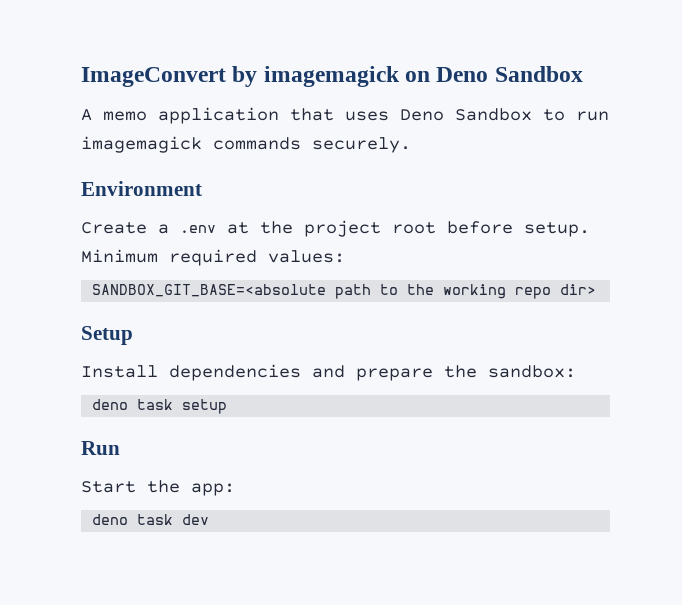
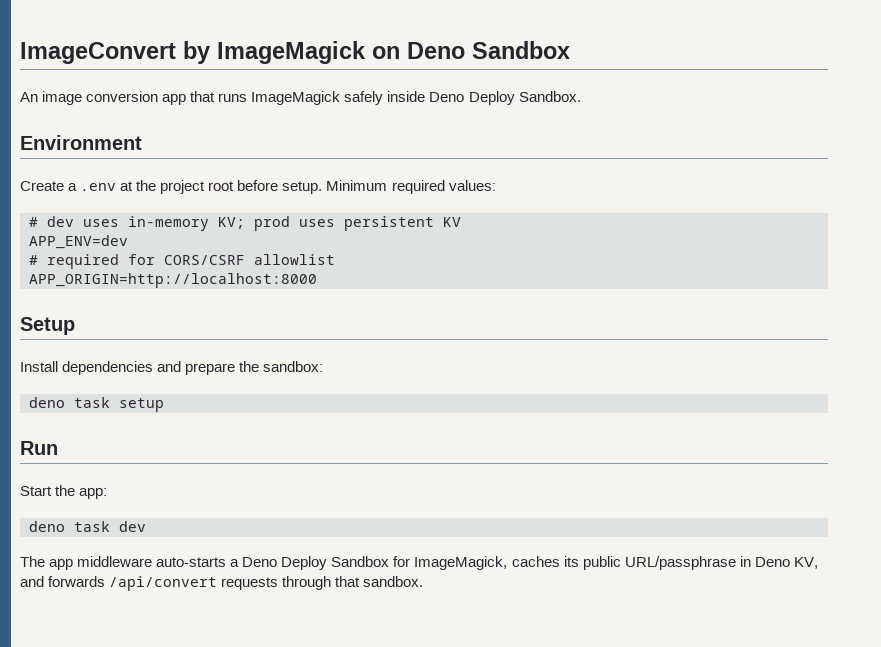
- ImageConvert by imagemagick on Deno Sandbox
+ ImageConvert by ImageMagick on Deno Sandbox
- A memo application that uses Deno Sandbox to run imagemagick commands securely.
+ An image conversion app that runs ImageMagick safely inside Deno Deploy Sandbox.
- SANDBOX_GIT_BASE=<absolute path to the working repo dir>
+ # dev uses in-memory KV; prod uses persistent KV
+ APP_ENV=dev
+ # required for CORS/CSRF allowlist
+ APP_ORIGIN=http://localhost:8000
+ The app middleware auto-starts a Deno Deploy Sandbox for ImageMagick, caches its public URL/passphrase in Deno KV, and forwards /api/convert requests through that sandbox.

